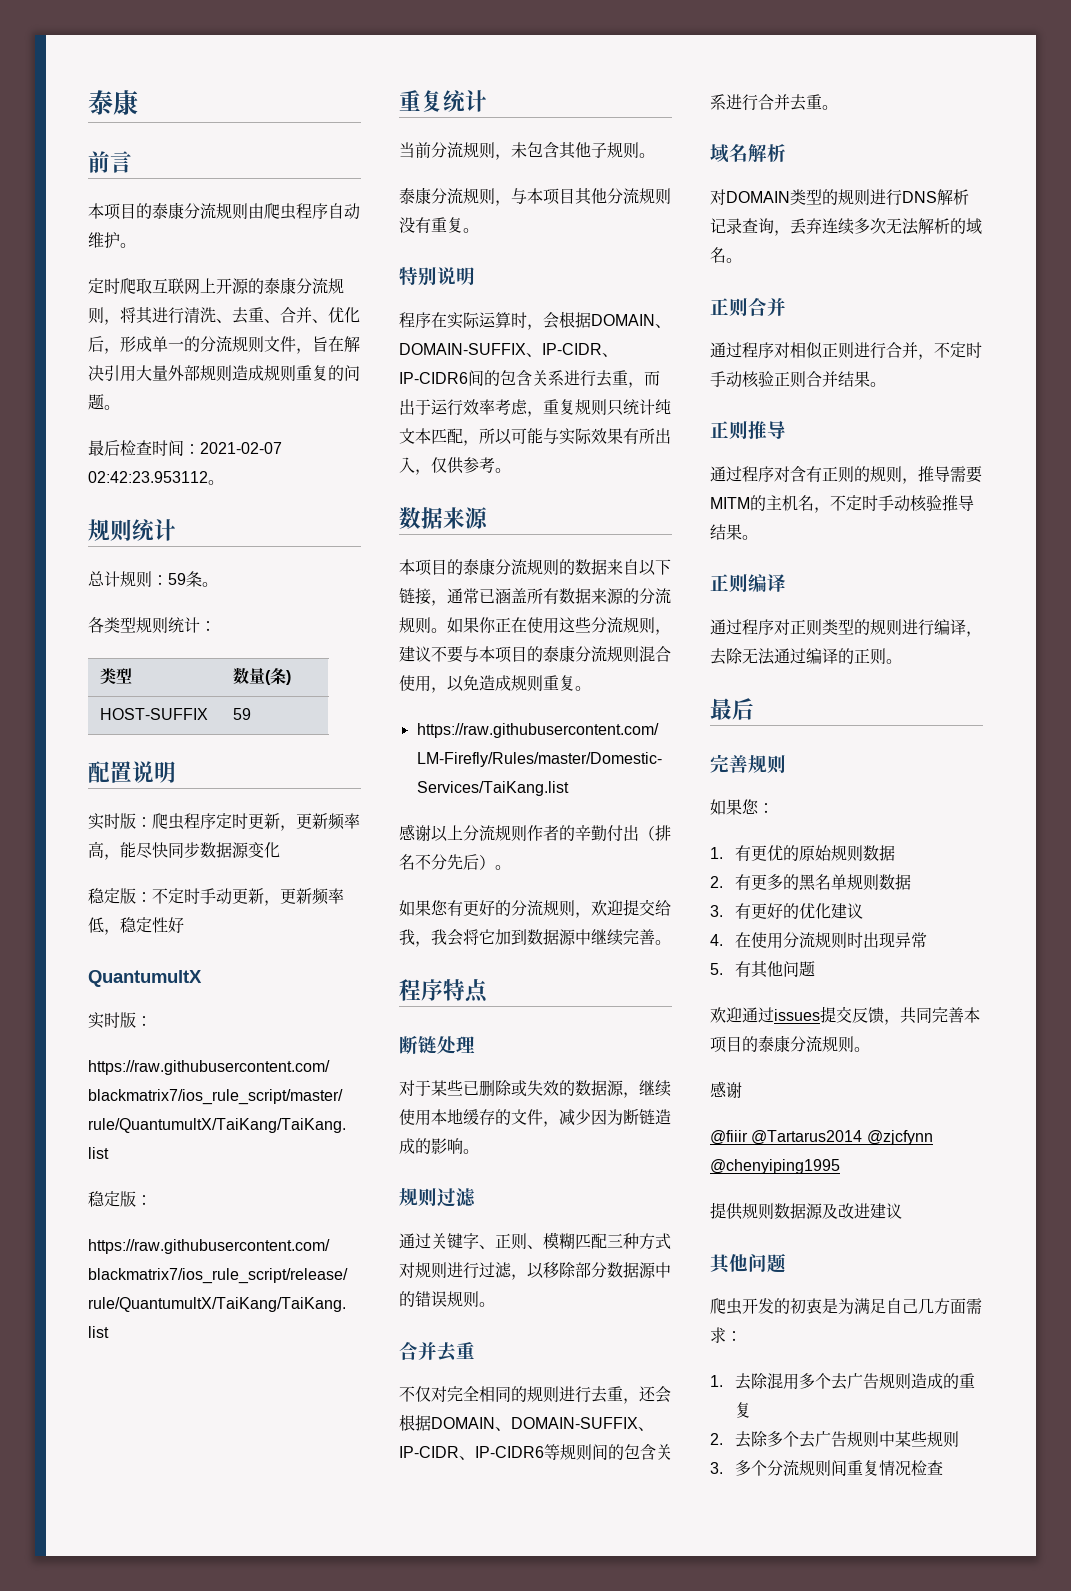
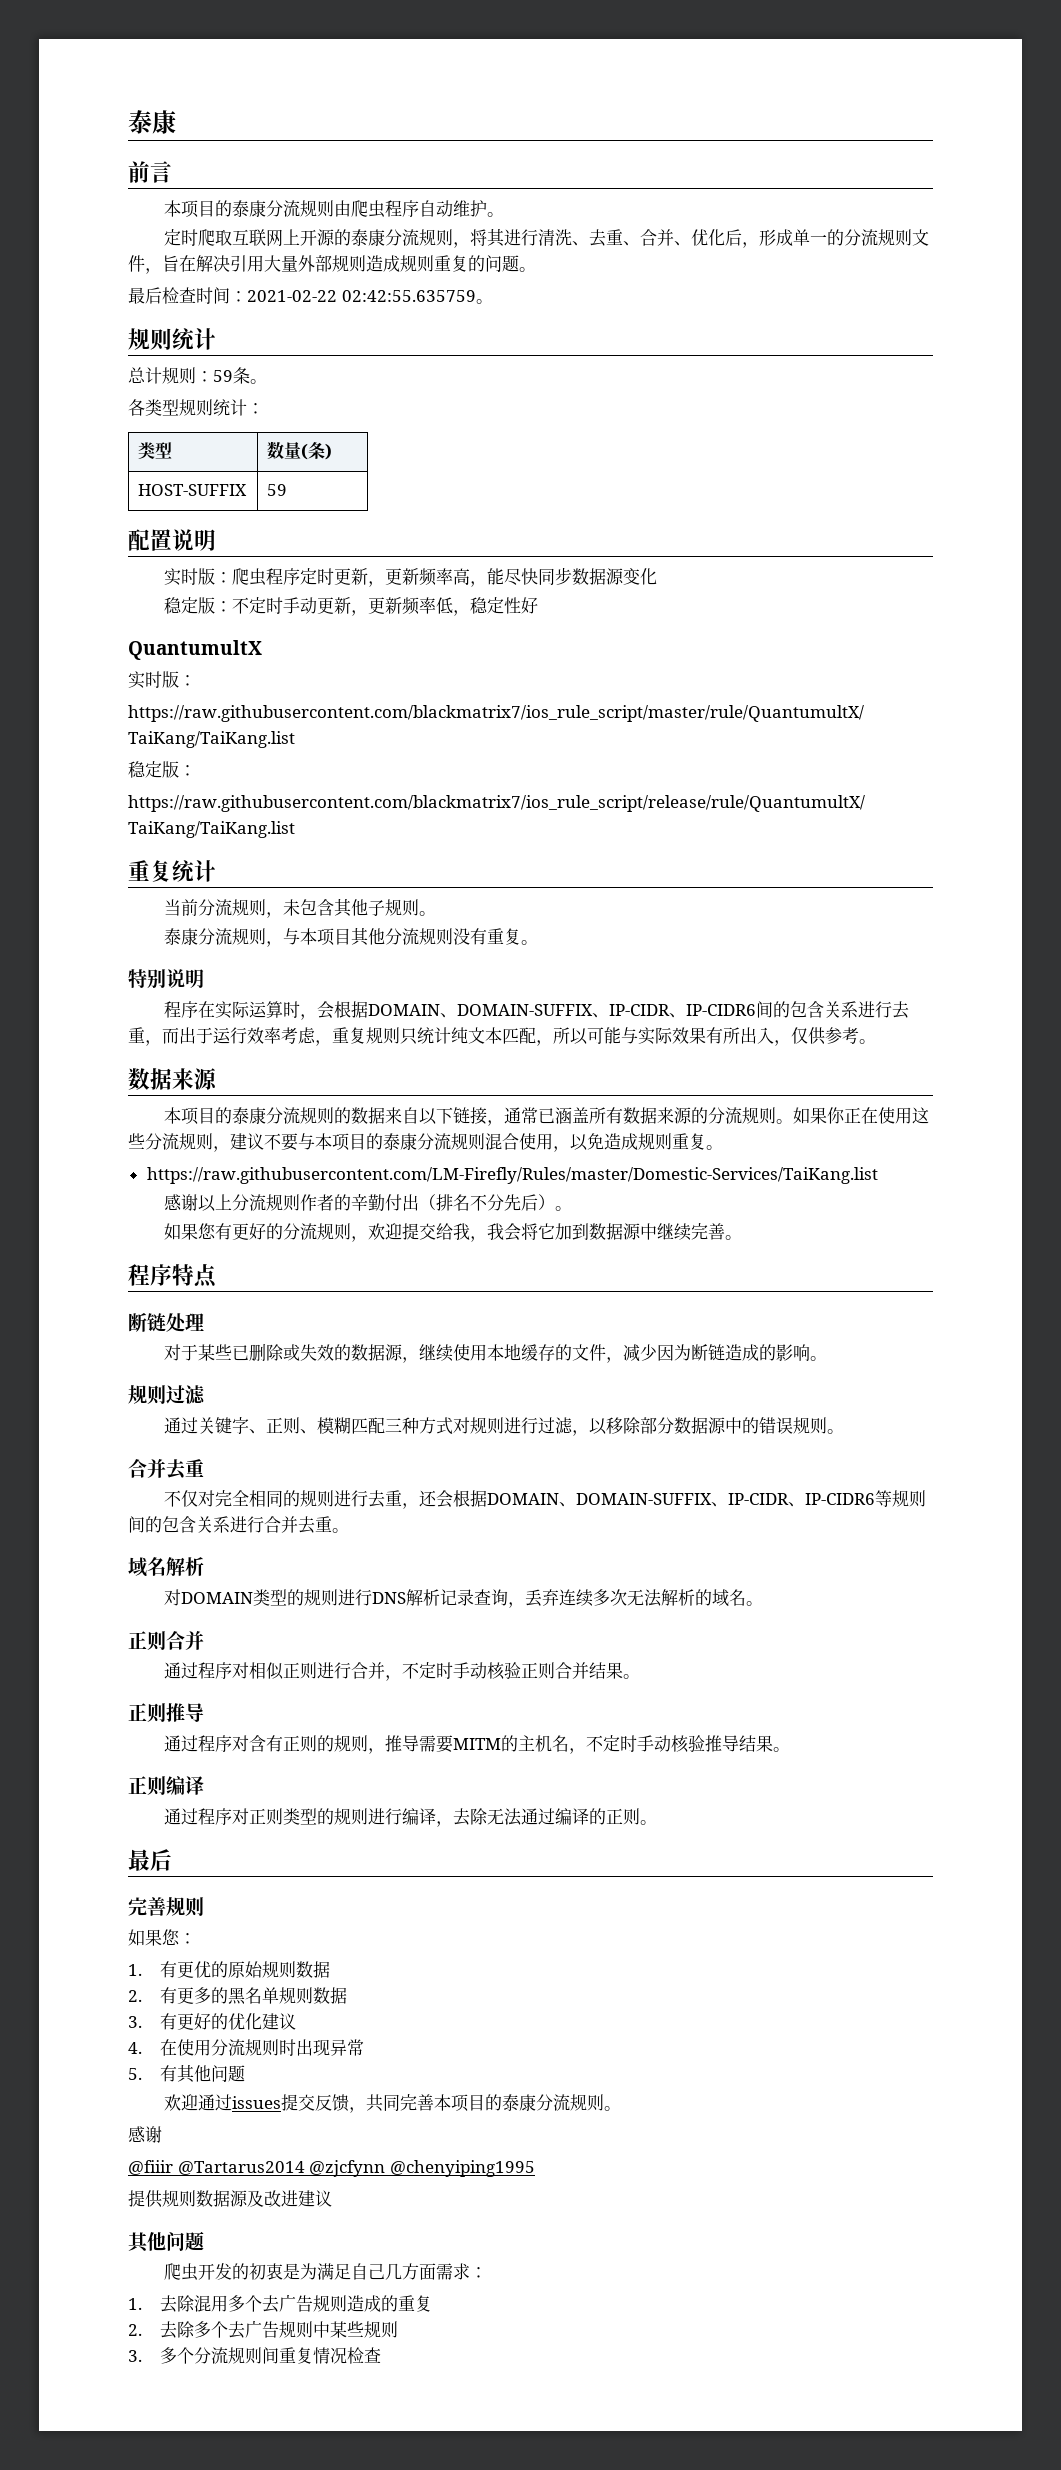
- 最后检查时间：2021-02-07 02:42:23.953112。
+ 最后检查时间：2021-02-22 02:42:55.635759。

